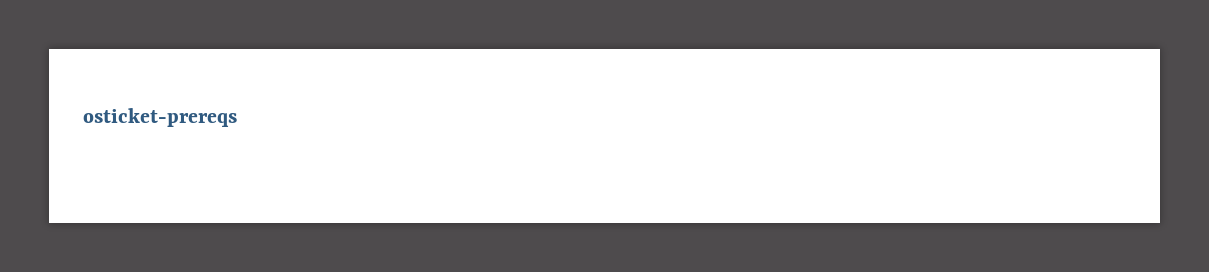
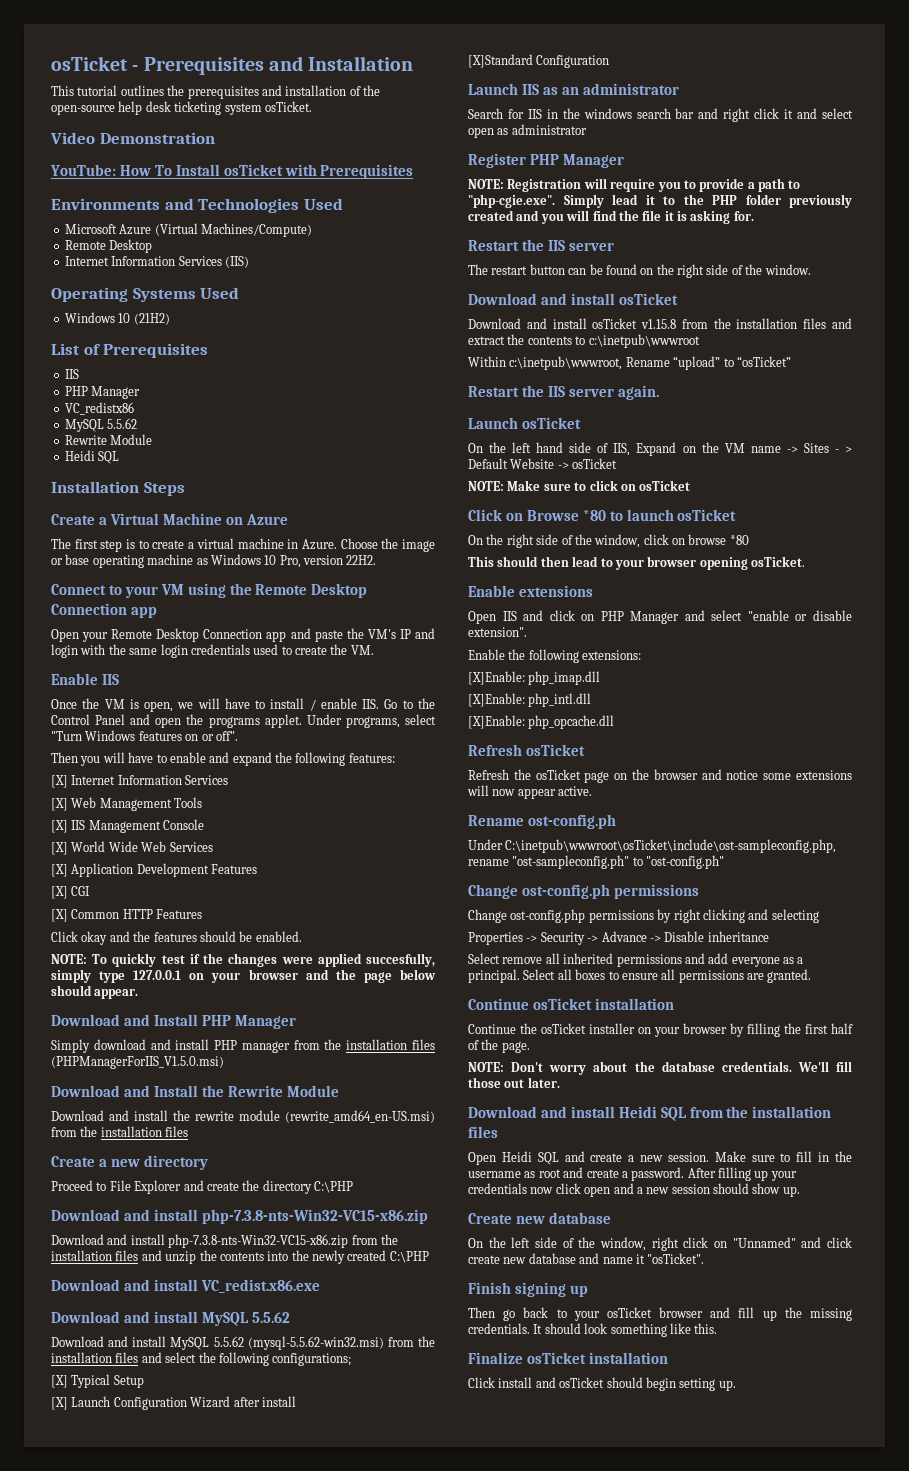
- osticket-prereqs
+ osTicket - Prerequisites and Installation
+ This tutorial outlines the prerequisites and installation of the open-source help desk ticketing system osTicket.
+ Video Demonstration
+ YouTube: How To Install osTicket with Prerequisites
+ Environments and Technologies Used
+ Microsoft Azure (Virtual Machines/Compute)
+ Remote Desktop
+ Internet Information Services (IIS)
+ Operating Systems Used
+ Windows 10 (21H2)
+ List of Prerequisites
+ IIS
+ PHP Manager
+ VC_redistx86
+ MySQL 5.5.62
+ Rewrite Module
+ Heidi SQL
+ Installation Steps
+ Create a Virtual Machine on Azure
+ The first step is to create a virtual machine in Azure. Choose the image or base operating machine as Windows 10 Pro, version 22H2.
+ Connect to your VM using the Remote Desktop Connection app
+ Open your Remote Desktop Connection app and paste the VM's IP and login with the same login credentials used to create the VM.
+ Enable IIS
+ Once the VM is open, we will have to install / enable IIS. Go to the Control Panel and open the programs applet. Under programs, select "Turn Windows features on or off".
+ Then you will have to enable and expand the following features:
+ [X] Internet Information Services
+ [X] Web Management Tools
+ [X] IIS Management Console
+ [X] World Wide Web Services
+ [X] Application Development Features
+ [X] CGI
+ [X] Common HTTP Features
+ Click okay and the features should be enabled.
+ NOTE: To quickly test if the changes were applied succesfully, simply type 127.0.0.1 on your browser and the page below should appear.
+ Download and Install PHP Manager
+ Simply download and install PHP manager from the installation files (PHPManagerForIIS_V1.5.0.msi)
+ Download and Install the Rewrite Module
+ Download and install the rewrite module (rewrite_amd64_en-US.msi) from the installation files
+ Create a new directory
+ Proceed to File Explorer and create the directory C:\PHP
+ Download and install php-7.3.8-nts-Win32-VC15-x86.zip
+ Download and install php-7.3.8-nts-Win32-VC15-x86.zip from the installation files and unzip the contents into the newly created C:\PHP
+ Download and install VC_redist.x86.exe
+ Download and install MySQL 5.5.62
+ Download and install MySQL 5.5.62 (mysql-5.5.62-win32.msi) from the installation files and select the following configurations;
+ [X] Typical Setup
+ [X] Launch Configuration Wizard after install
+ [X]Standard Configuration
+ Launch IIS as an administrator
+ Search for IIS in the windows search bar and right click it and select open as administrator
+ Register PHP Manager
+ NOTE: Registration will require you to provide a path to "php-cgie.exe". Simply lead it to the PHP folder previously created and you will find the file it is asking for.
+ Restart the IIS server
+ The restart button can be found on the right side of the window.
+ Download and install osTicket
+ Download and install osTicket v1.15.8 from the installation files and extract the contents to c:\inetpub\wwwroot
+ Within c:\inetpub\wwwroot, Rename “upload” to “osTicket”
+ Restart the IIS server again.
+ Launch osTicket
+ On the left hand side of IIS, Expand on the VM name -> Sites - > Default Website -> osTicket
+ NOTE: Make sure to click on osTicket
+ Click on Browse *80 to launch osTicket
+ On the right side of the window, click on browse *80
+ This should then lead to your browser opening osTicket.
+ Enable extensions
+ Open IIS and click on PHP Manager and select "enable or disable extension".
+ Enable the following extensions:
+ [X]Enable: php_imap.dll
+ [X]Enable: php_intl.dll
+ [X]Enable: php_opcache.dll
+ Refresh osTicket
+ Refresh the osTicket page on the browser and notice some extensions will now appear active.
+ Rename ost-config.ph
+ Under C:\inetpub\wwwroot\osTicket\include\ost-sampleconfig.php, rename "ost-sampleconfig.ph" to "ost-config.ph"
+ Change ost-config.ph permissions
+ Change ost-config.php permissions by right clicking and selecting
+ Properties -> Security -> Advance -> Disable inheritance
+ Select remove all inherited permissions and add everyone as a principal. Select all boxes to ensure all permissions are granted.
+ Continue osTicket installation
+ Continue the osTicket installer on your browser by filling the first half of the page.
+ NOTE: Don't worry about the database credentials. We'll fill those out later.
+ Download and install Heidi SQL from the installation files
+ Open Heidi SQL and create a new session. Make sure to fill in the username as root and create a password. After filling up your credentials now click open and a new session should show up.
+ Create new database
+ On the left side of the window, right click on "Unnamed" and click create new database and name it "osTicket".
+ Finish signing up
+ Then go back to your osTicket browser and fill up the missing credentials. It should look something like this.
+ Finalize osTicket installation
+ Click install and osTicket should begin setting up.

